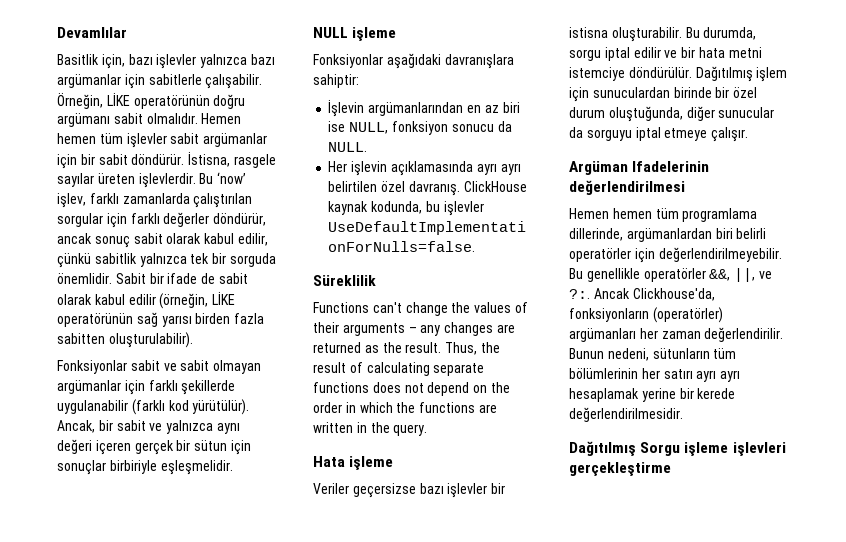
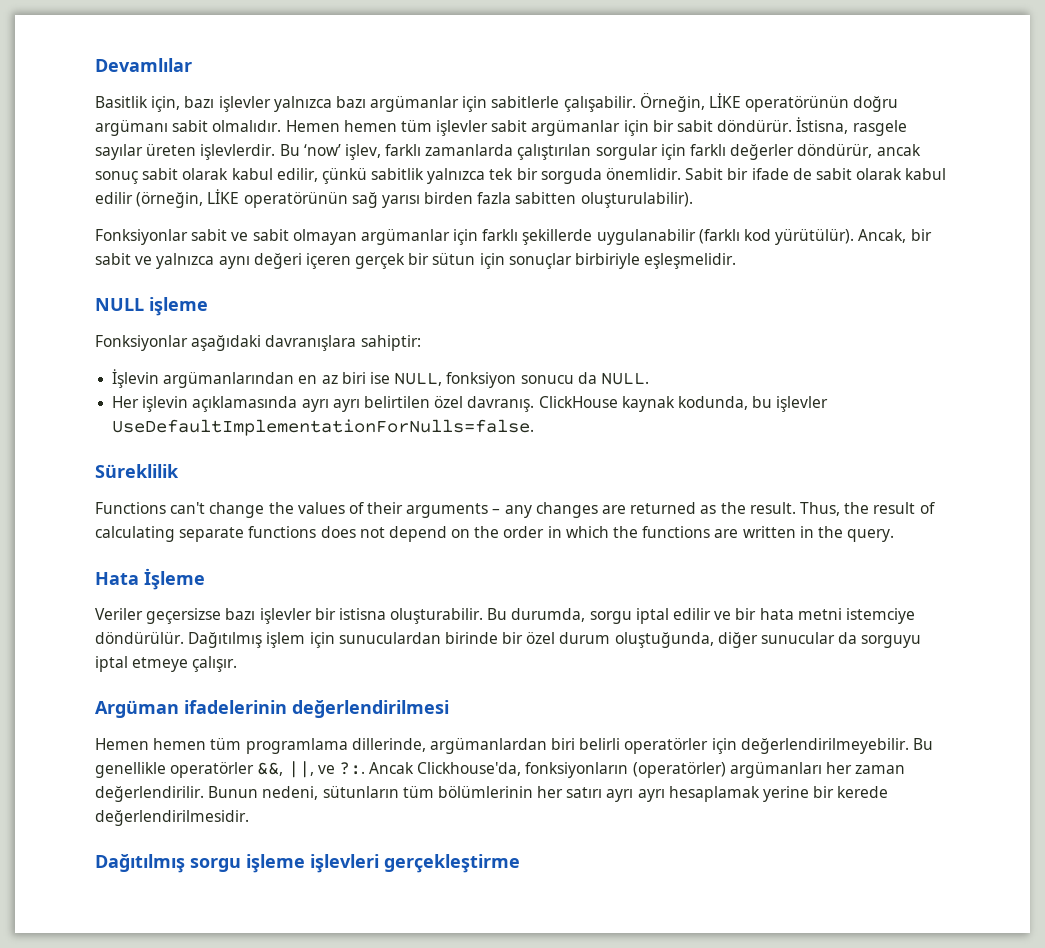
- Hata işleme
+ Hata İşleme
- Argüman Ifadelerinin değerlendirilmesi
+ Argüman ifadelerinin değerlendirilmesi
- Dağıtılmış Sorgu işleme işlevleri gerçekleştirme
+ Dağıtılmış sorgu işleme işlevleri gerçekleştirme

